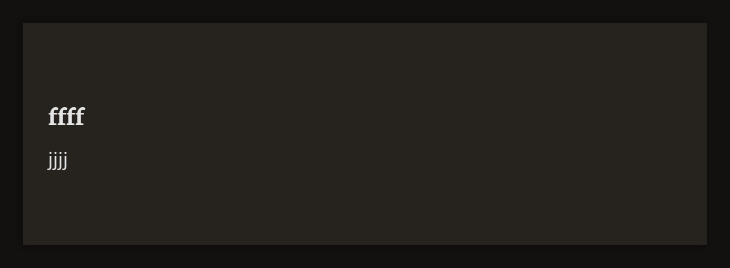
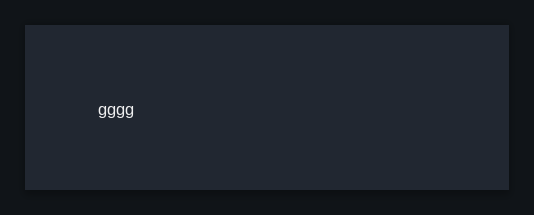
- ffff
- jjjj
+ gggg

